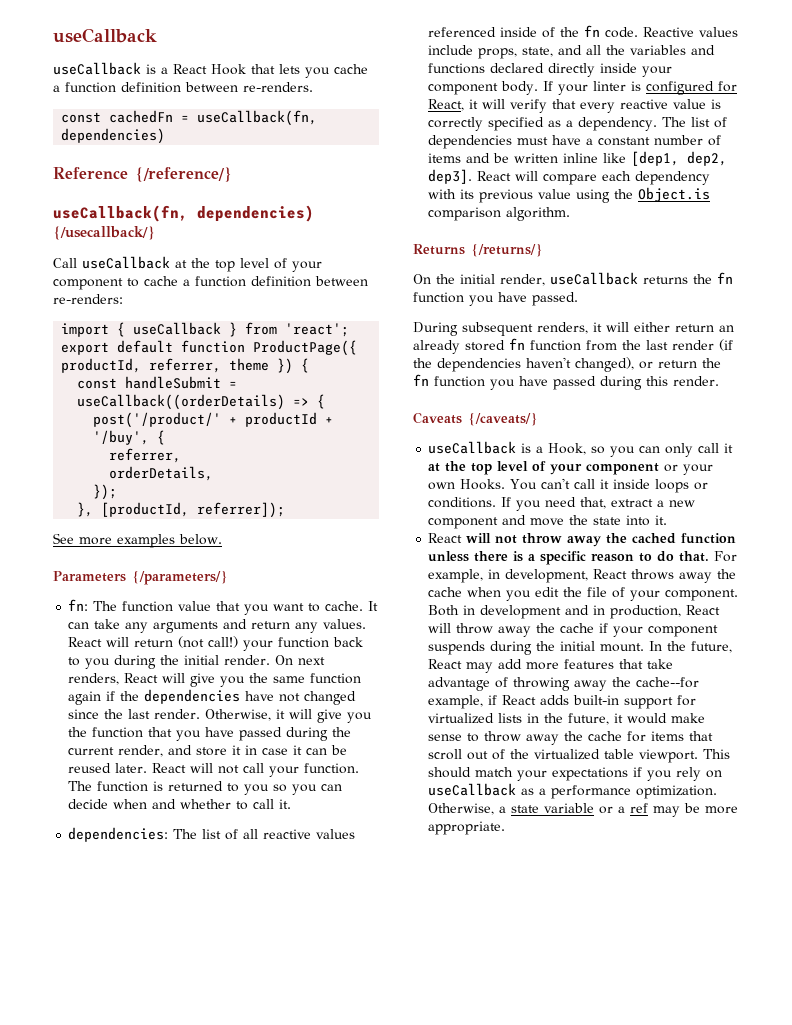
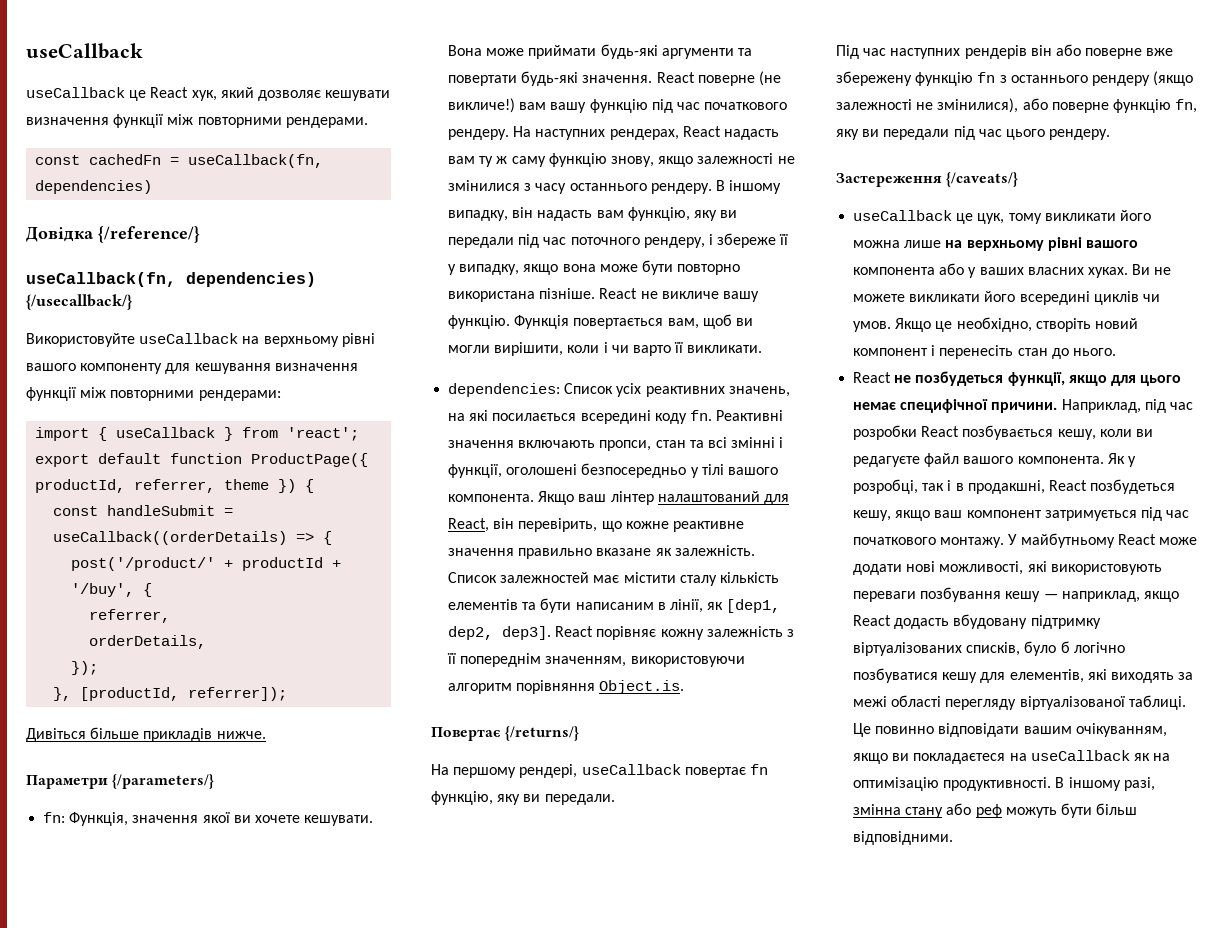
- useCallback is a React Hook that lets you cache a function definition between re-renders.
+ useCallback це React хук, який дозволяє кешувати визначення функції між повторними рендерами.
- Reference {/reference/}
+ Довідка {/reference/}
- Call useCallback at the top level of your component to cache a function definition between re-renders:
+ Використовуйте useCallback на верхньому рівні вашого компоненту для кешування визначення функції між повторними рендерами:
- See more examples below.
- Parameters {/parameters/}
- fn: The function value that you want to cache. It can take any arguments and return any values. React will return (not call!) your function back to you during the initial render. On next renders, React will give you the same function again if the dependencies have not changed since the last render. Otherwise, it will give you the function that you have passed during the current render, and store it in case it can be reused later. React will not call your function. The function is returned to you so you can decide when and whether to call it.
- dependencies: The list of all reactive values referenced inside of the fn code. Reactive values include props, state, and all the variables and functions declared directly inside your component body. If your linter is configured for React, it will verify that every reactive value is correctly specified as a dependency. The list of dependencies must have a constant number of items and be written inline like [dep1, dep2, dep3]. React will compare each dependency with its previous value using the Object.is comparison algorithm.
- Returns {/returns/}
- On the initial render, useCallback returns the fn function you have passed.
- During subsequent renders, it will either return an already stored fn function from the last render (if the dependencies haven't changed), or return the fn function you have passed during this render.
- Caveats {/caveats/}
- useCallback is a Hook, so you can only call it at the top level of your component or your own Hooks. You can't call it inside loops or conditions. If you need that, extract a new component and move the state into it.
- React will not throw away the cached function unless there is a specific reason to do that. For example, in development, React throws away the cache when you edit the file of your component. Both in development and in production, React will throw away the cache if your component suspends during the initial mount. In the future, React may add more features that take advantage of throwing away the cache--for example, if React adds built-in support for virtualized lists in the future, it would make sense to throw away the cache for items that scroll out of the virtualized table viewport. This should match your expectations if you rely on useCallback as a performance optimization. Otherwise, a state variable or a ref may be more appropriate.
+ Дивіться більше прикладів нижче.
+ Параметри {/parameters/}
+ fn: Функція, значення якої ви хочете кешувати. Вона може приймати будь-які аргументи та повертати будь-які значення. React поверне (не викличе!) вам вашу функцію під час початкового рендеру. На наступних рендерах, React надасть вам ту ж саму функцію знову, якщо залежності не змінилися з часу останнього рендеру. В іншому випадку, він надасть вам функцію, яку ви передали під час поточного рендеру, і збереже її у випадку, якщо вона може бути повторно використана пізніше. React не викличе вашу функцію. Функція повертається вам, щоб ви могли вирішити, коли і чи варто її викликати.
+ dependencies: Список усіх реактивних значень, на які посилається всередині коду fn. Реактивні значення включають пропси, стан та всі змінні і функції, оголошені безпосередньо у тілі вашого компонента. Якщо ваш лінтер налаштований для React, він перевірить, що кожне реактивне значення правильно вказане як залежність. Список залежностей має містити сталу кількість елементів та бути написаним в лінії, як [dep1, dep2, dep3]. React порівняє кожну залежність з її попереднім значенням, використовуючи алгоритм порівняння Object.is.
+ Повертає {/returns/}
+ На першому рендері, useCallback повертає fn функцію, яку ви передали.
+ Під час наступних рендерів він або поверне вже збережену функцію fn з останнього рендеру (якщо залежності не змінилися), або поверне функцію fn, яку ви передали під час цього рендеру.
+ Застереження {/caveats/}
+ useCallback це цук, тому викликати його можна лише на верхньому рівні вашого компонента або у ваших власних хуках. Ви не можете викликати його всередині циклів чи умов. Якщо це необхідно, створіть новий компонент і перенесіть стан до нього.
+ React не позбудеться функції, якщо для цього немає специфічної причини. Наприклад, під час розробки React позбувається кешу, коли ви редагуєте файл вашого компонента. Як у розробці, так і в продакшні, React позбудеться кешу, якщо ваш компонент затримується під час початкового монтажу. У майбутньому React може додати нові можливості, які використовують переваги позбування кешу — наприклад, якщо React додасть вбудовану підтримку віртуалізованих списків, було б логічно позбуватися кешу для елементів, які виходять за межі області перегляду віртуалізованої таблиці. Це повинно відповідати вашим очікуванням, якщо ви покладаєтеся на useCallback як на оптимізацію продуктивності. В іншому разі, змінна стану або реф можуть бути більш відповідними.

